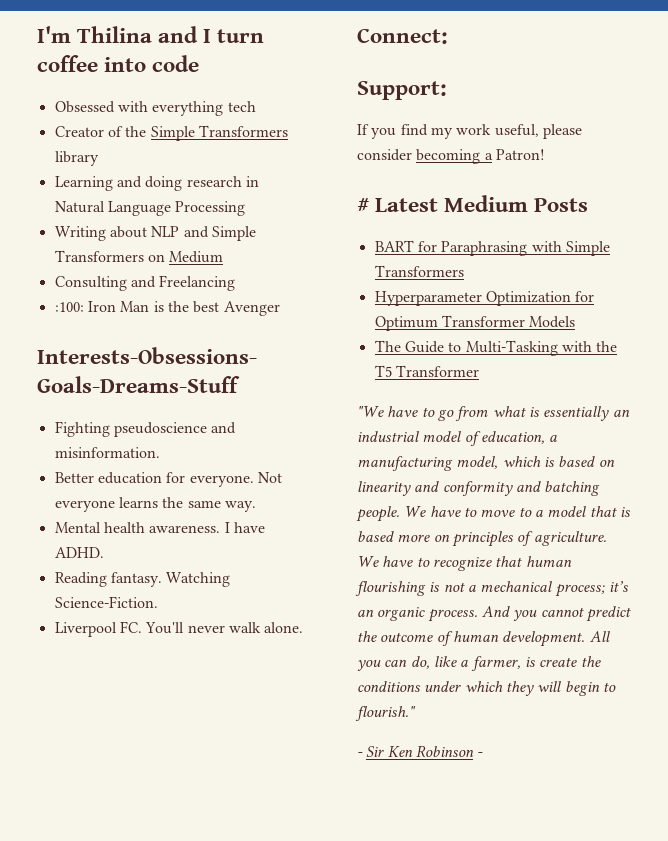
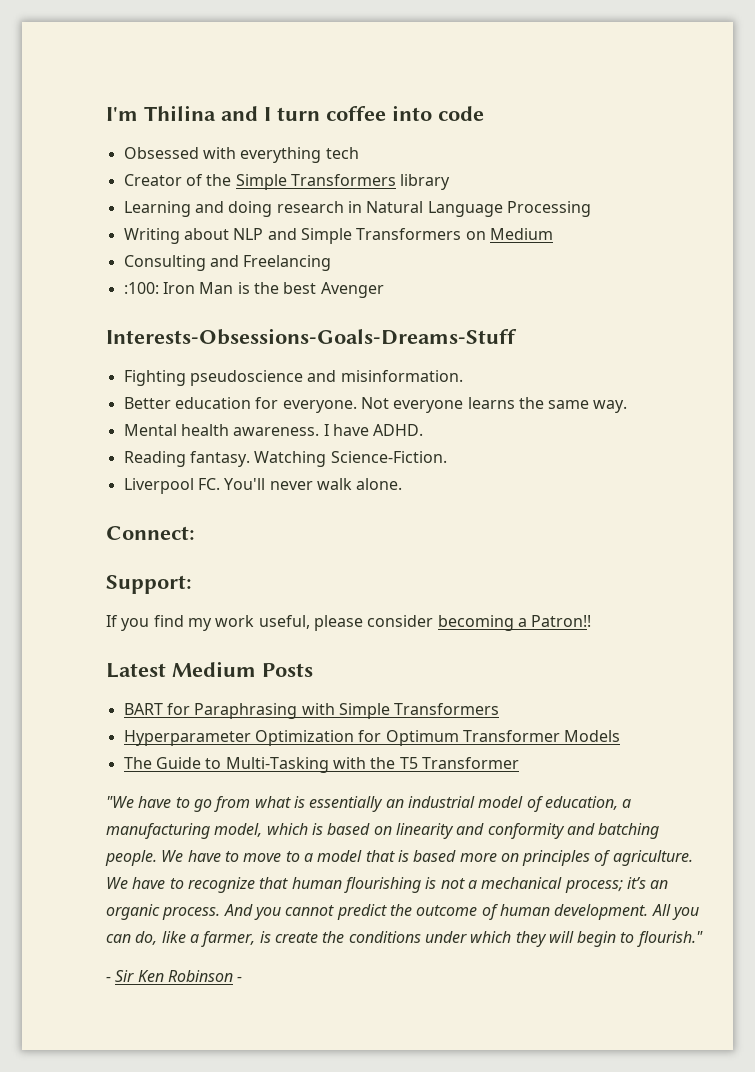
- If you find my work useful, please consider becoming a Patron!
- # Latest Medium Posts
+ If you find my work useful, please consider becoming a Patron!!
+ Latest Medium Posts

